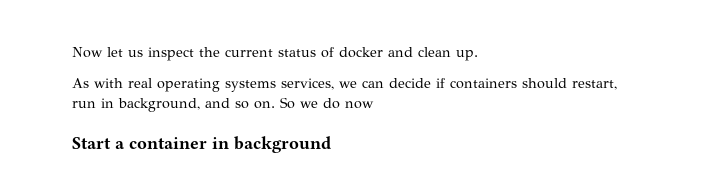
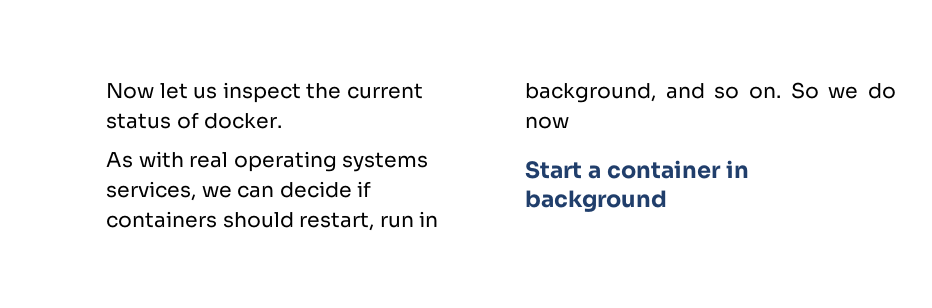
- Now let us inspect the current status of docker and clean up.
+ Now let us inspect the current status of docker.

